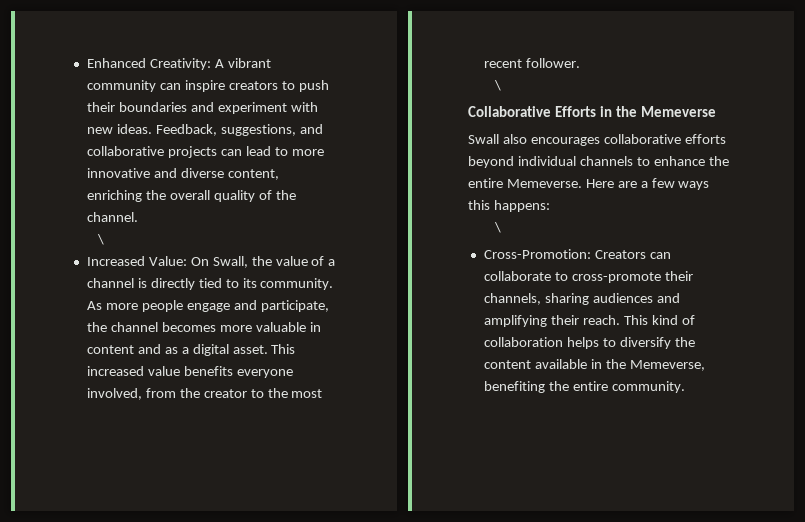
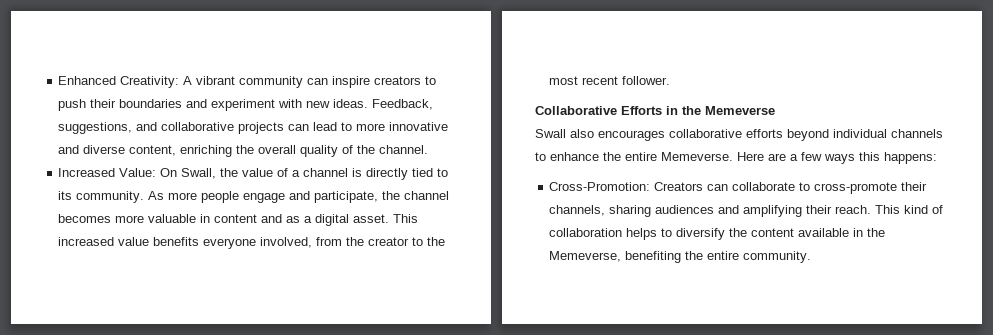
  Feedback, suggestions, and collaborative projects can lead to more innovative and diverse content, enriching the overall quality of the channel.
- \
  This increased value benefits everyone involved, from the creator to the most recent follower.
- \
  Here are a few ways this happens:
- \

